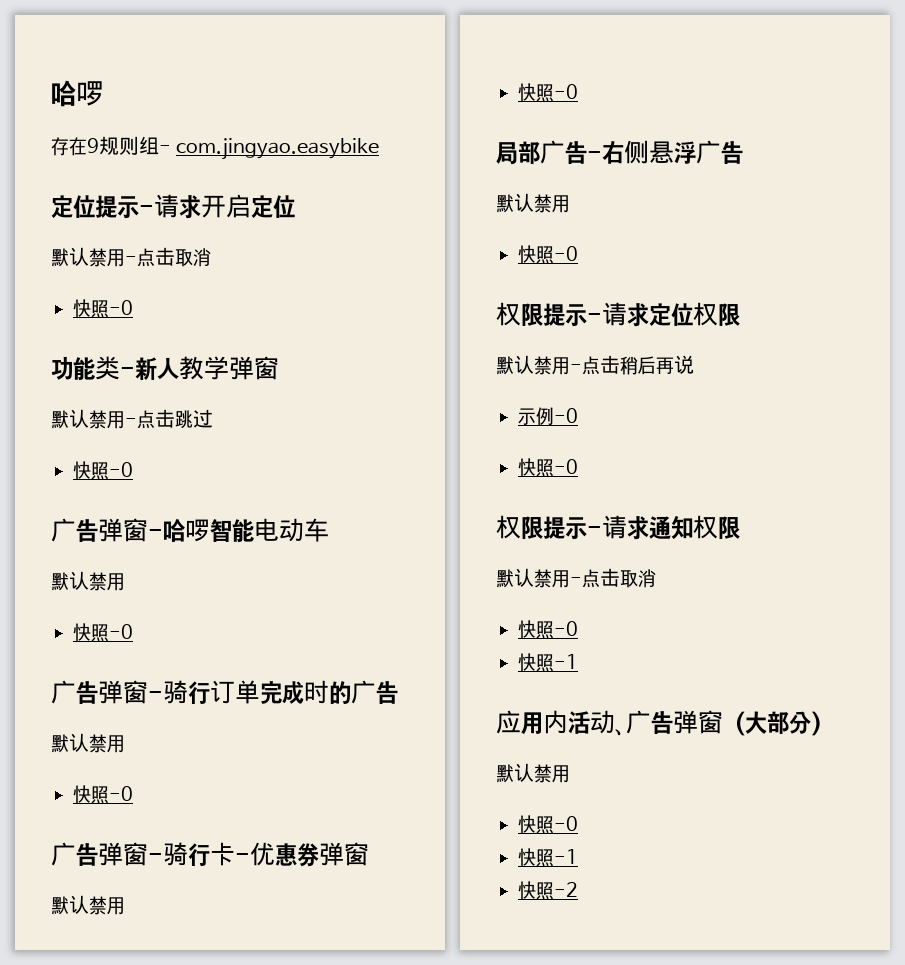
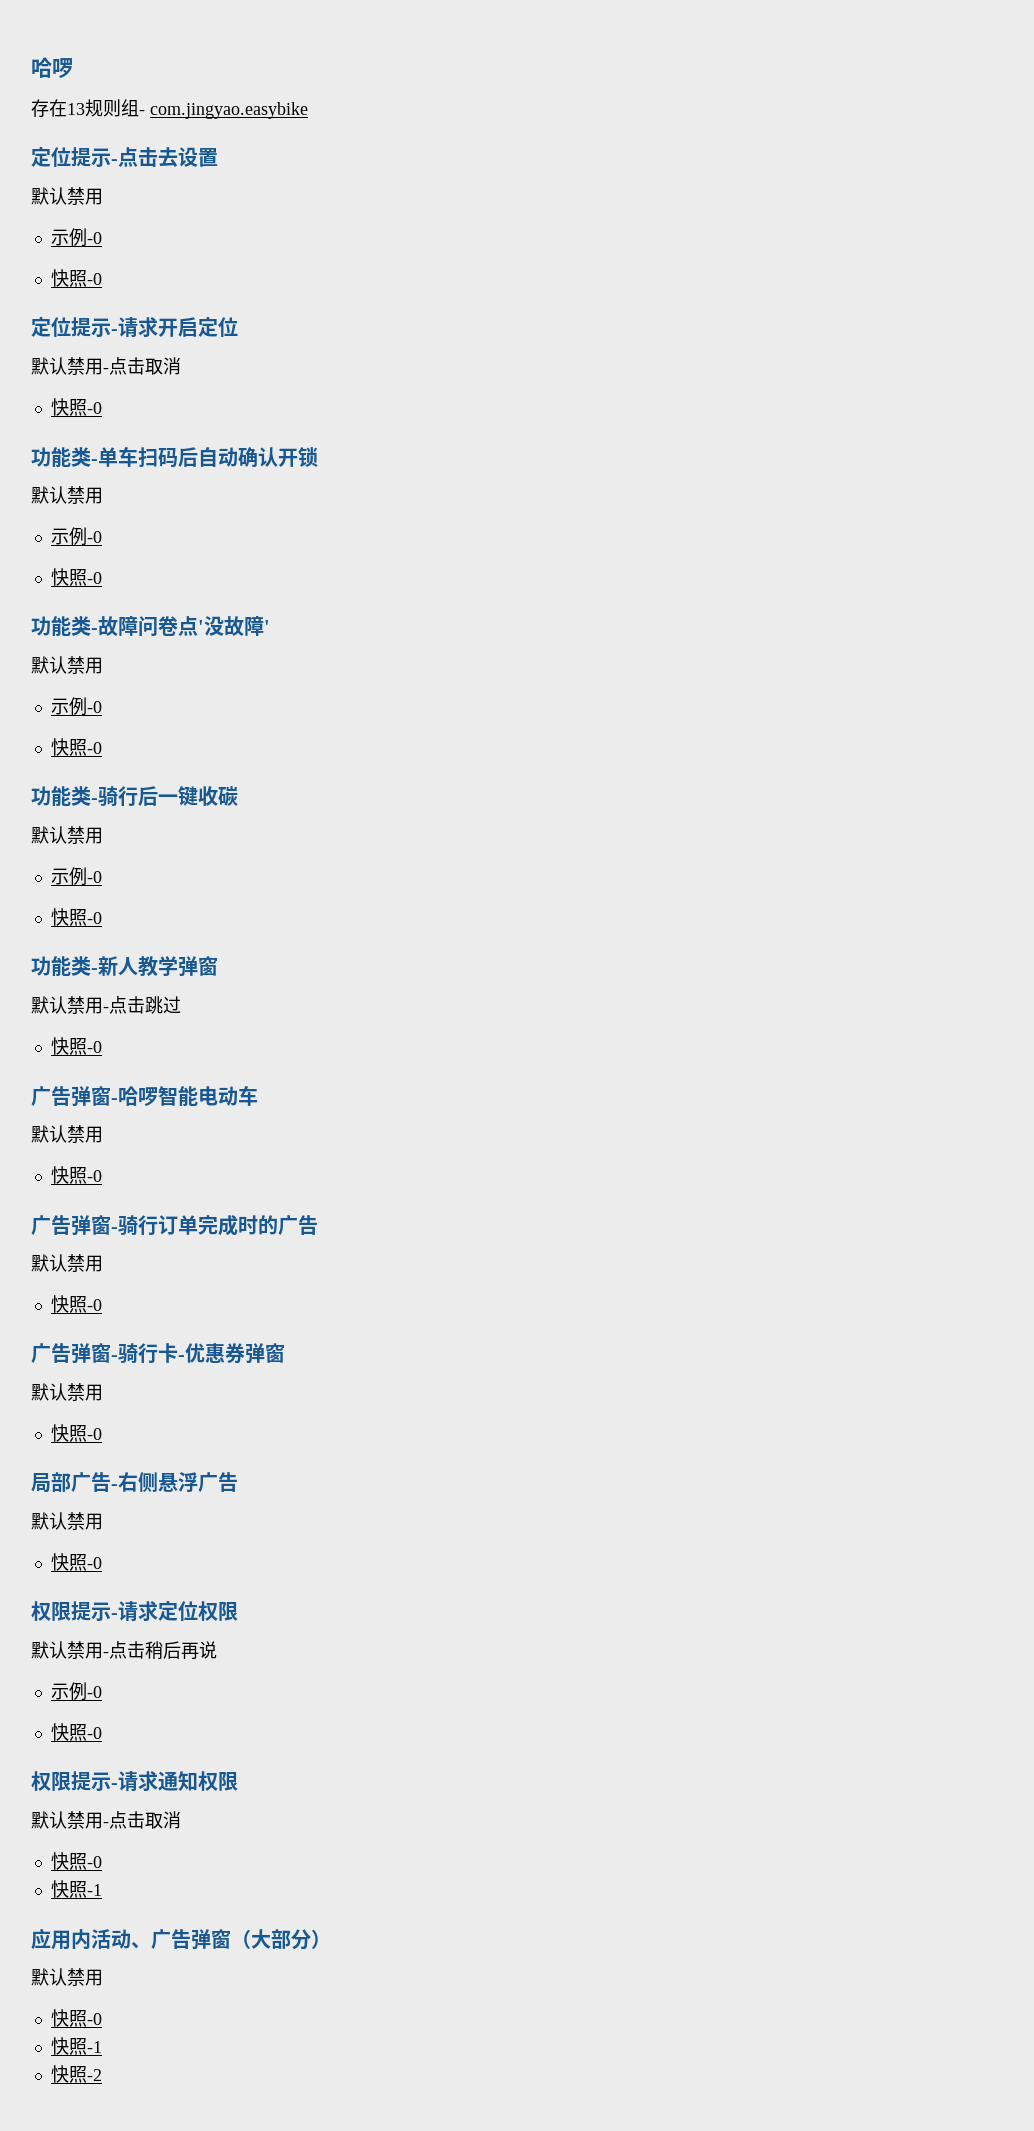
- 存在9规则组- com.jingyao.easybike
+ 存在13规则组- com.jingyao.easybike
+ 定位提示-点击去设置
+ 默认禁用
+ 示例-0
+ 快照-0
+ 功能类-单车扫码后自动确认开锁
+ 默认禁用
+ 示例-0
+ 快照-0
+ 功能类-故障问卷点'没故障'
+ 默认禁用
+ 示例-0
+ 快照-0
+ 功能类-骑行后一键收碳
+ 默认禁用
+ 示例-0
+ 快照-0

